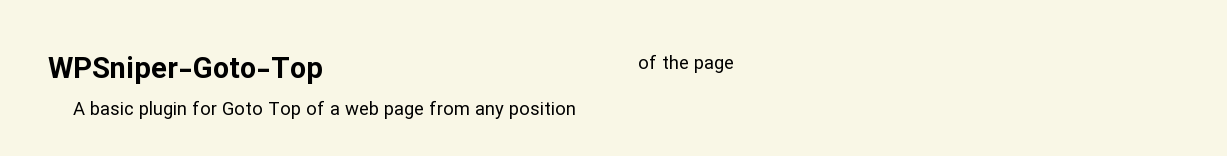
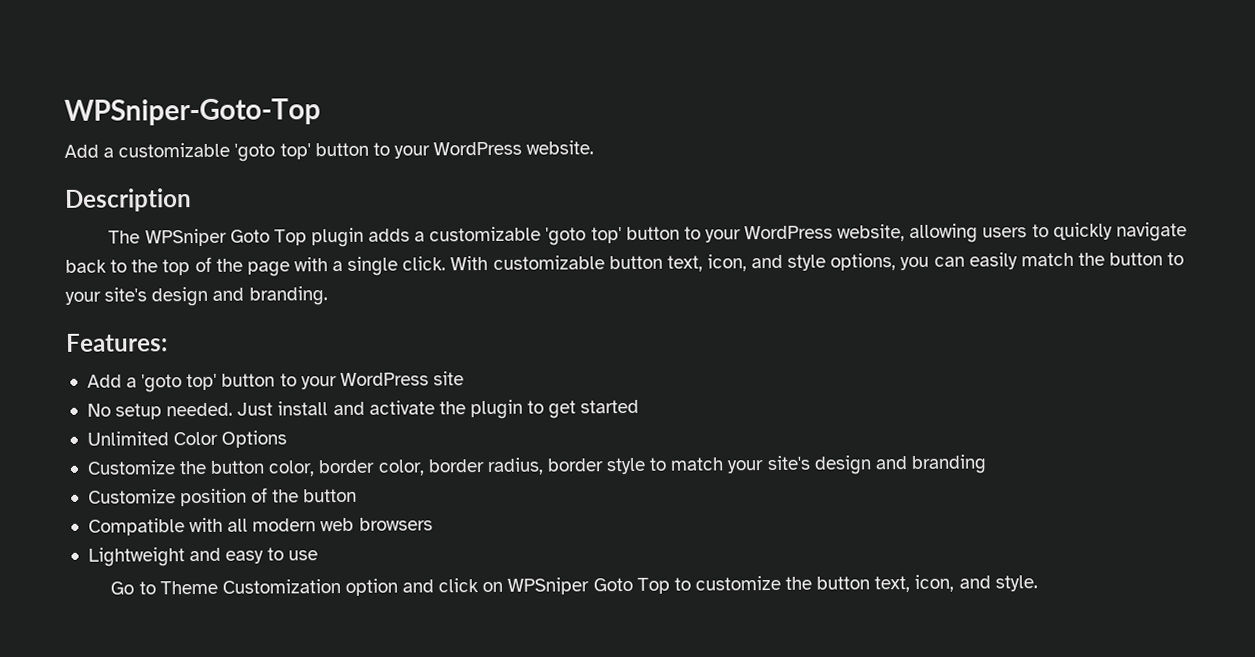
- A basic plugin for Goto Top of a web page from any position of the page
+ Add a customizable 'goto top' button to your WordPress website.
+ Description
+ The WPSniper Goto Top plugin adds a customizable 'goto top' button to your WordPress website, allowing users to quickly navigate back to the top of the page with a single click. With customizable button text, icon, and style options, you can easily match the button to your site's design and branding.
+ Features:
+ Add a 'goto top' button to your WordPress site
+ No setup needed. Just install and activate the plugin to get started
+ Unlimited Color Options
+ Customize the button color, border color, border radius, border style to match your site's design and branding
+ Customize position of the button
+ Compatible with all modern web browsers
+ Lightweight and easy to use
+ Go to Theme Customization option and click on WPSniper Goto Top to customize the button text, icon, and style.

